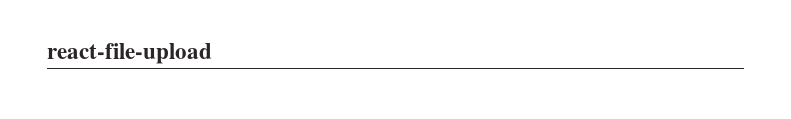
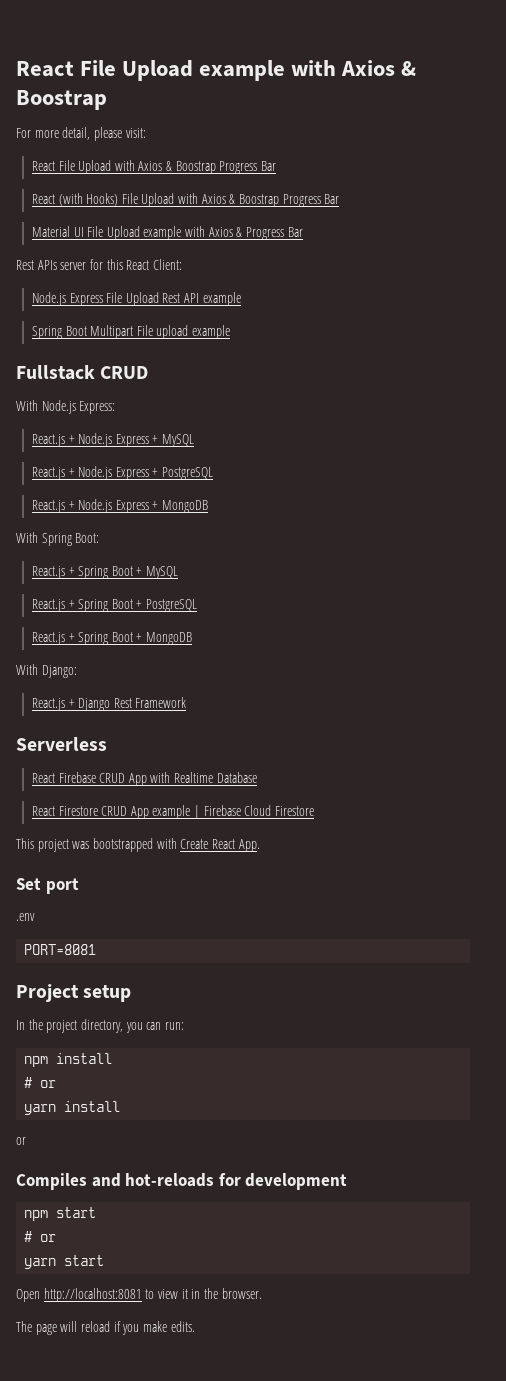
- react-file-upload
+ React File Upload example with Axios & Boostrap
+ For more detail, please visit:
+ React File Upload with Axios & Boostrap Progress Bar
+ React (with Hooks) File Upload with Axios & Boostrap Progress Bar
+ Material UI File Upload example with Axios & Progress Bar
+ Rest APIs server for this React Client:
+ Node.js Express File Upload Rest API example
+ Spring Boot Multipart File upload example
+ Fullstack CRUD
+ With Node.js Express:
+ React.js + Node.js Express + MySQL
+ React.js + Node.js Express + PostgreSQL
+ React.js + Node.js Express + MongoDB
+ With Spring Boot:
+ React.js + Spring Boot + MySQL
+ React.js + Spring Boot + PostgreSQL
+ React.js + Spring Boot + MongoDB
+ With Django:
+ React.js + Django Rest Framework
+ Serverless
+ React Firebase CRUD App with Realtime Database
+ React Firestore CRUD App example | Firebase Cloud Firestore
+ This project was bootstrapped with Create React App.
+ Set port
+ .env
+ PORT=8081
+ Project setup
+ In the project directory, you can run:
+ npm install
+ # or
+ yarn install
+ or
+ Compiles and hot-reloads for development
+ npm start
+ # or
+ yarn start
+ Open http://localhost:8081 to view it in the browser.
+ The page will reload if you make edits.

